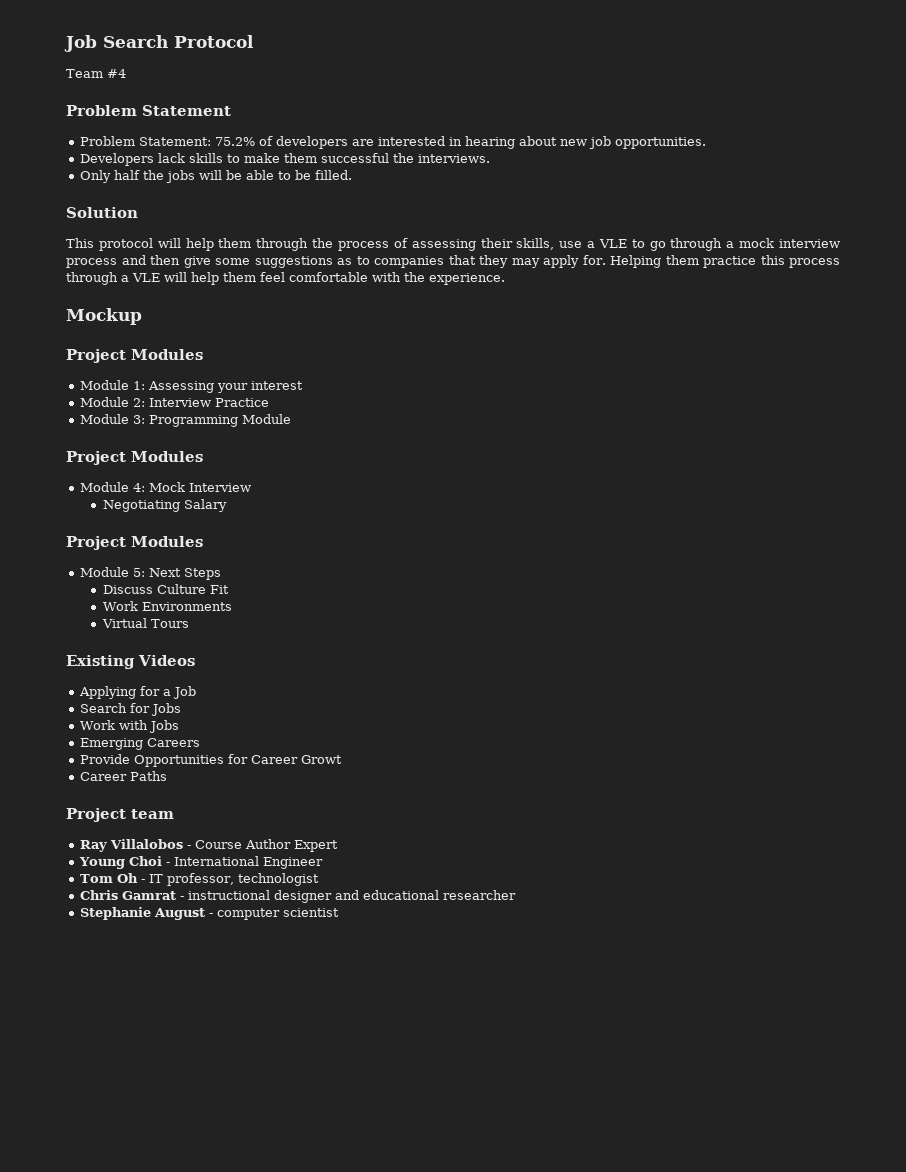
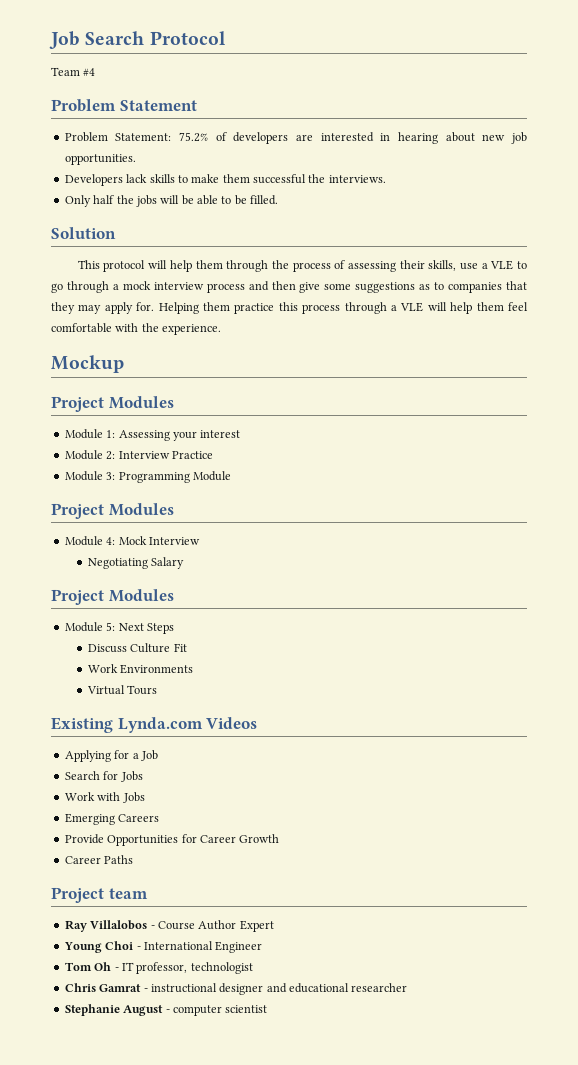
- Existing Videos
+ Existing Lynda.com Videos
- Provide Opportunities for Career Growt
+ Provide Opportunities for Career Growth

